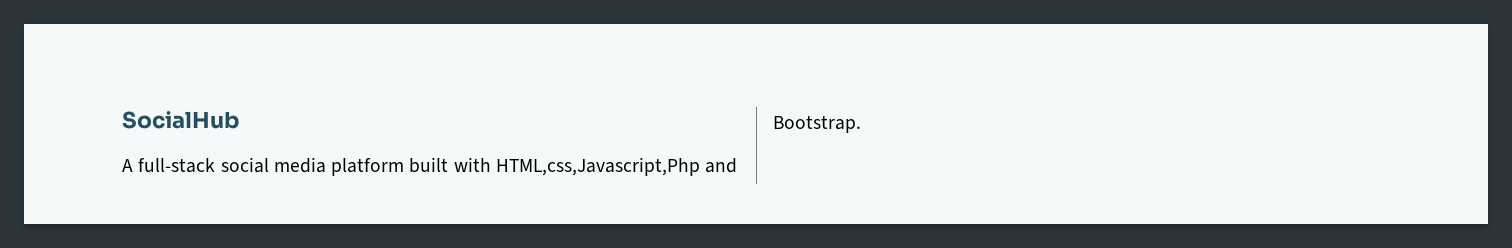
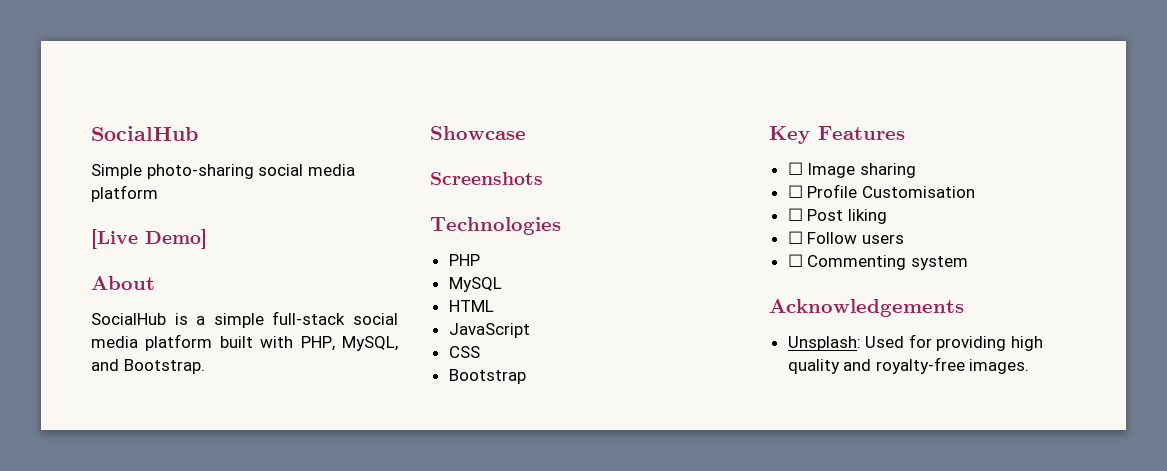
- A full-stack social media platform built with HTML,css,Javascript,Php and Bootstrap.
+ Simple photo-sharing social media platform
+ [Live Demo]
+ About
+ SocialHub is a simple full-stack social media platform built with PHP, MySQL, and Bootstrap.
+ Showcase
+ Screenshots
+ Technologies
+ PHP
+ MySQL
+ HTML
+ JavaScript
+ CSS
+ Bootstrap
+ Key Features
+ ☐ Image sharing
+ ☐ Profile Customisation
+ ☐ Post liking
+ ☐ Follow users
+ ☐ Commenting system
+ Acknowledgements
+ Unsplash: Used for providing high quality and royalty-free images.

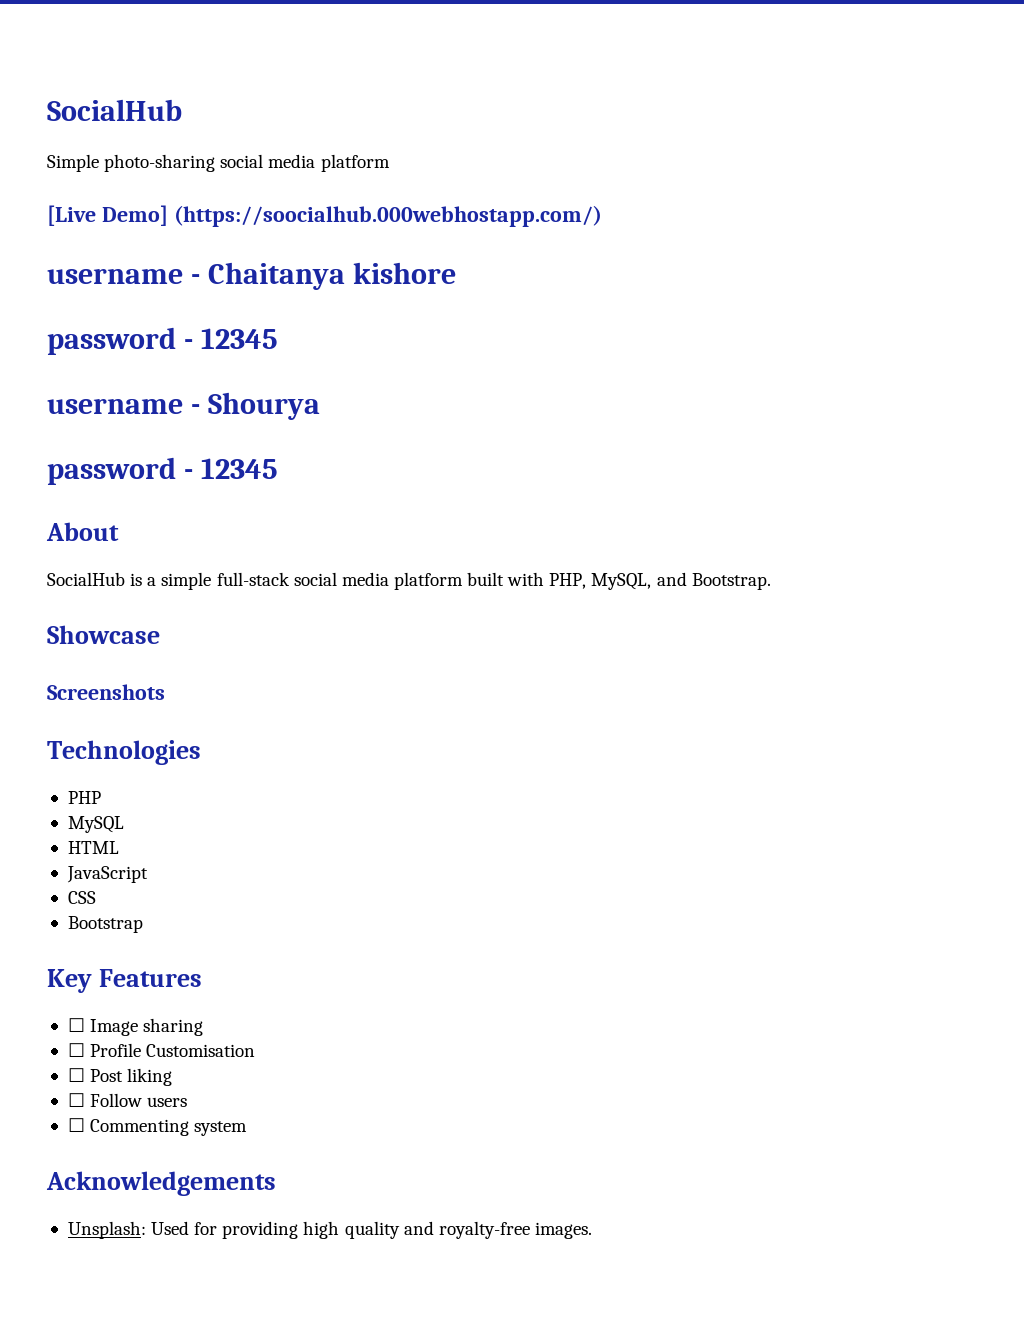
- [Live Demo]
+ [Live Demo] (https://soocialhub.000webhostapp.com/)
+ username - Chaitanya kishore
+ password - 12345
+ username - Shourya
+ password - 12345

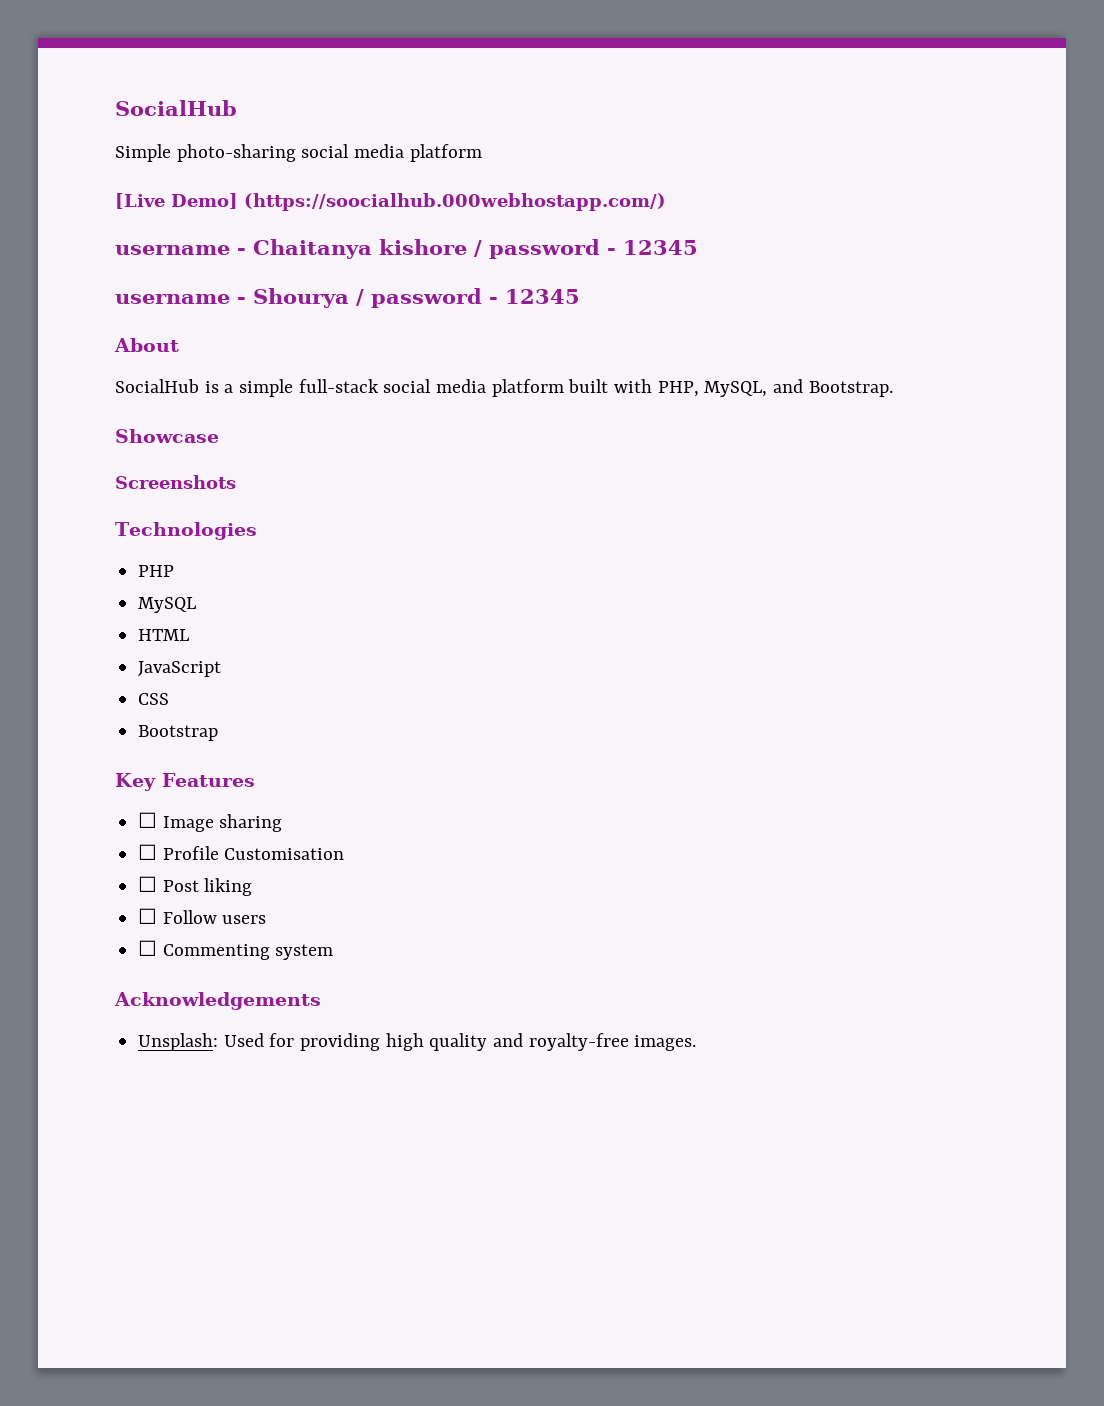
- username - Chaitanya kishore
- password - 12345
+ username - Chaitanya kishore / password - 12345
- username - Shourya
- password - 12345
+ username - Shourya / password - 12345

